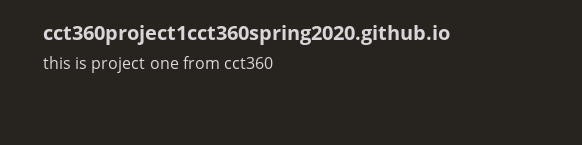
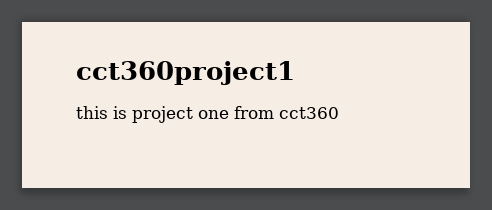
- cct360project1cct360spring2020.github.io
+ cct360project1

